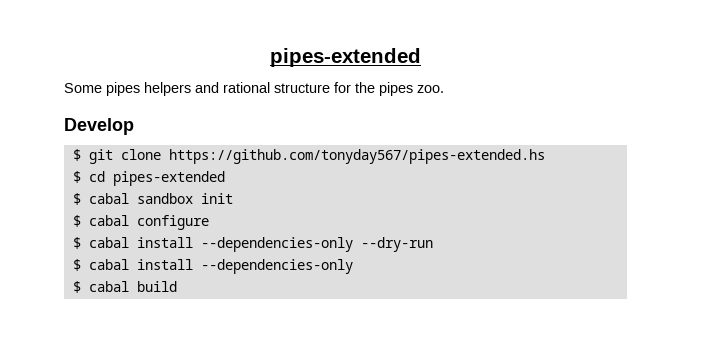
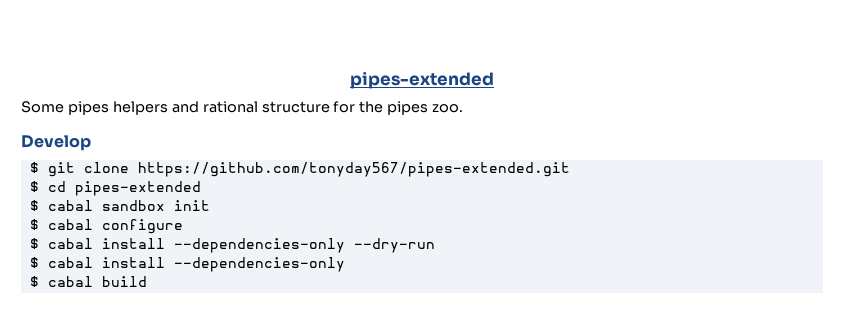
- $ git clone https://github.com/tonyday567/pipes-extended.hs
+ $ git clone https://github.com/tonyday567/pipes-extended.git

